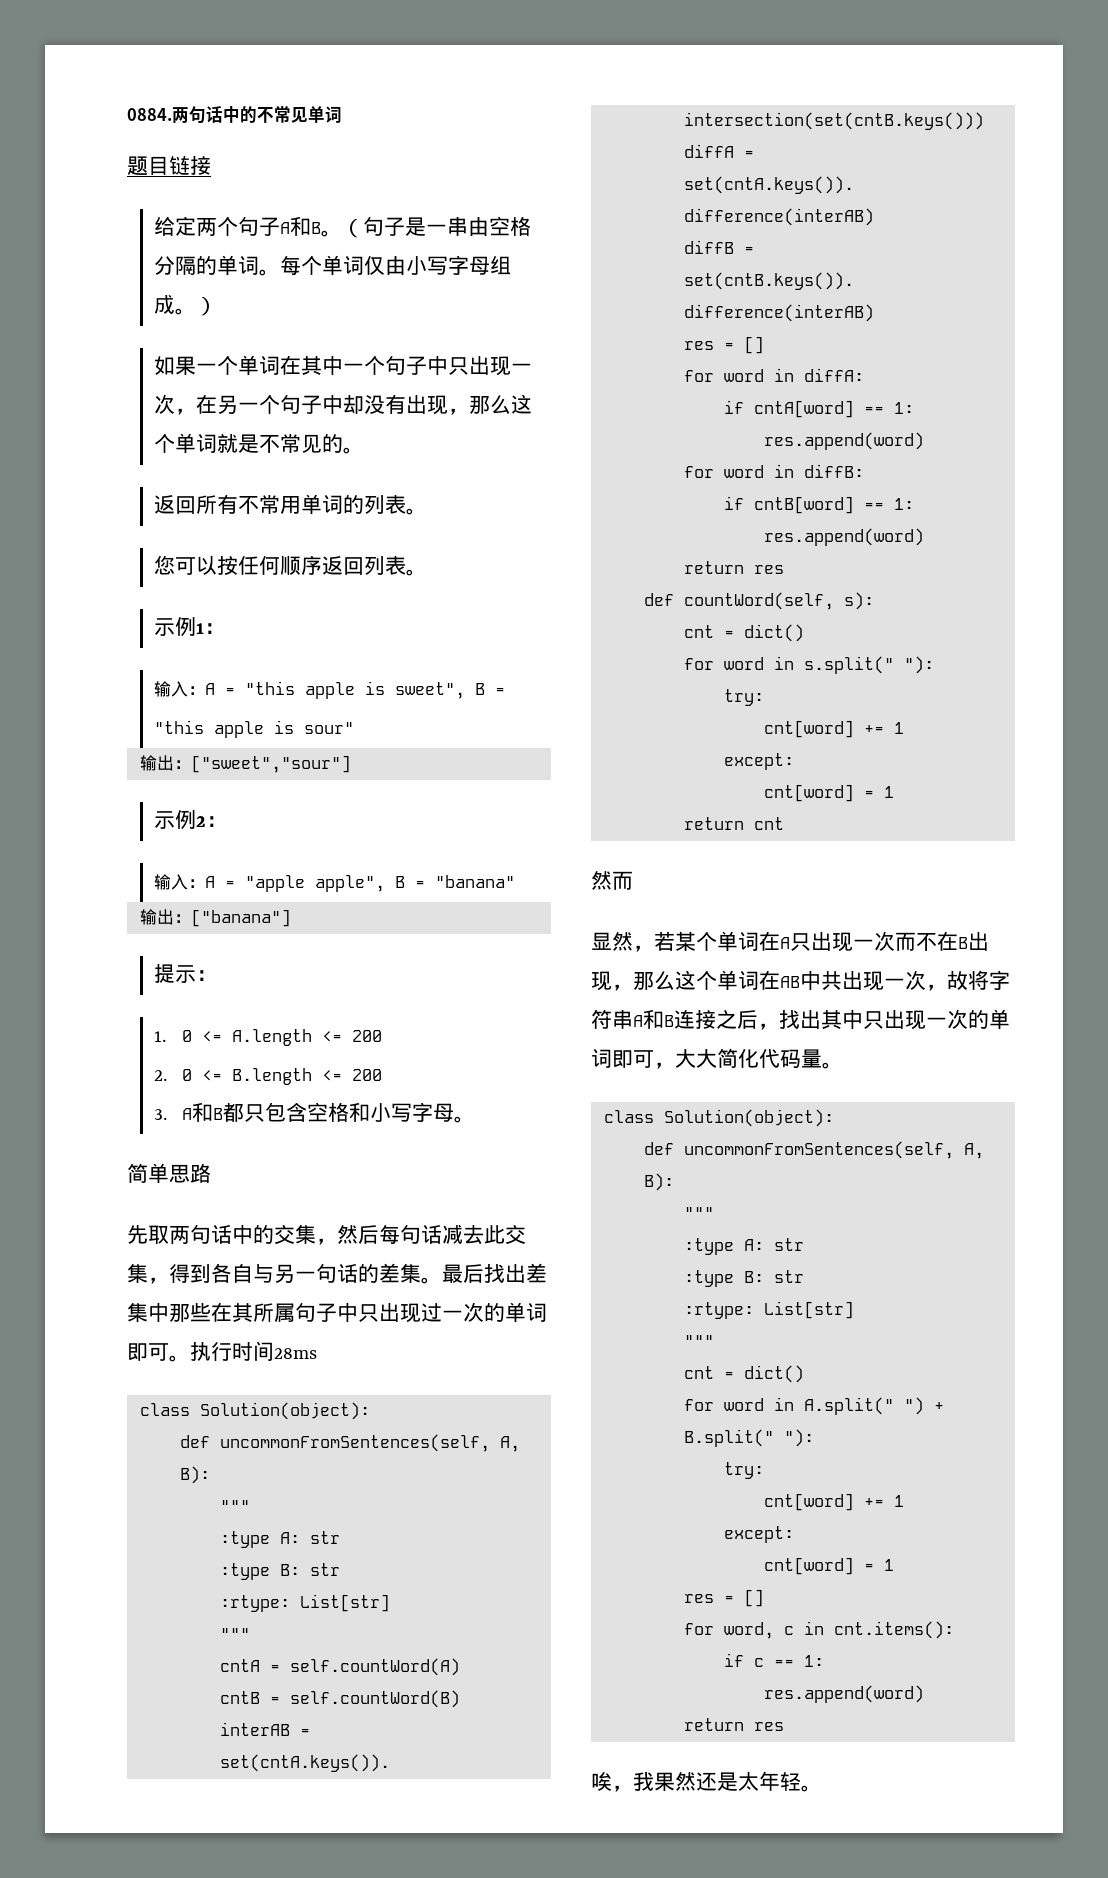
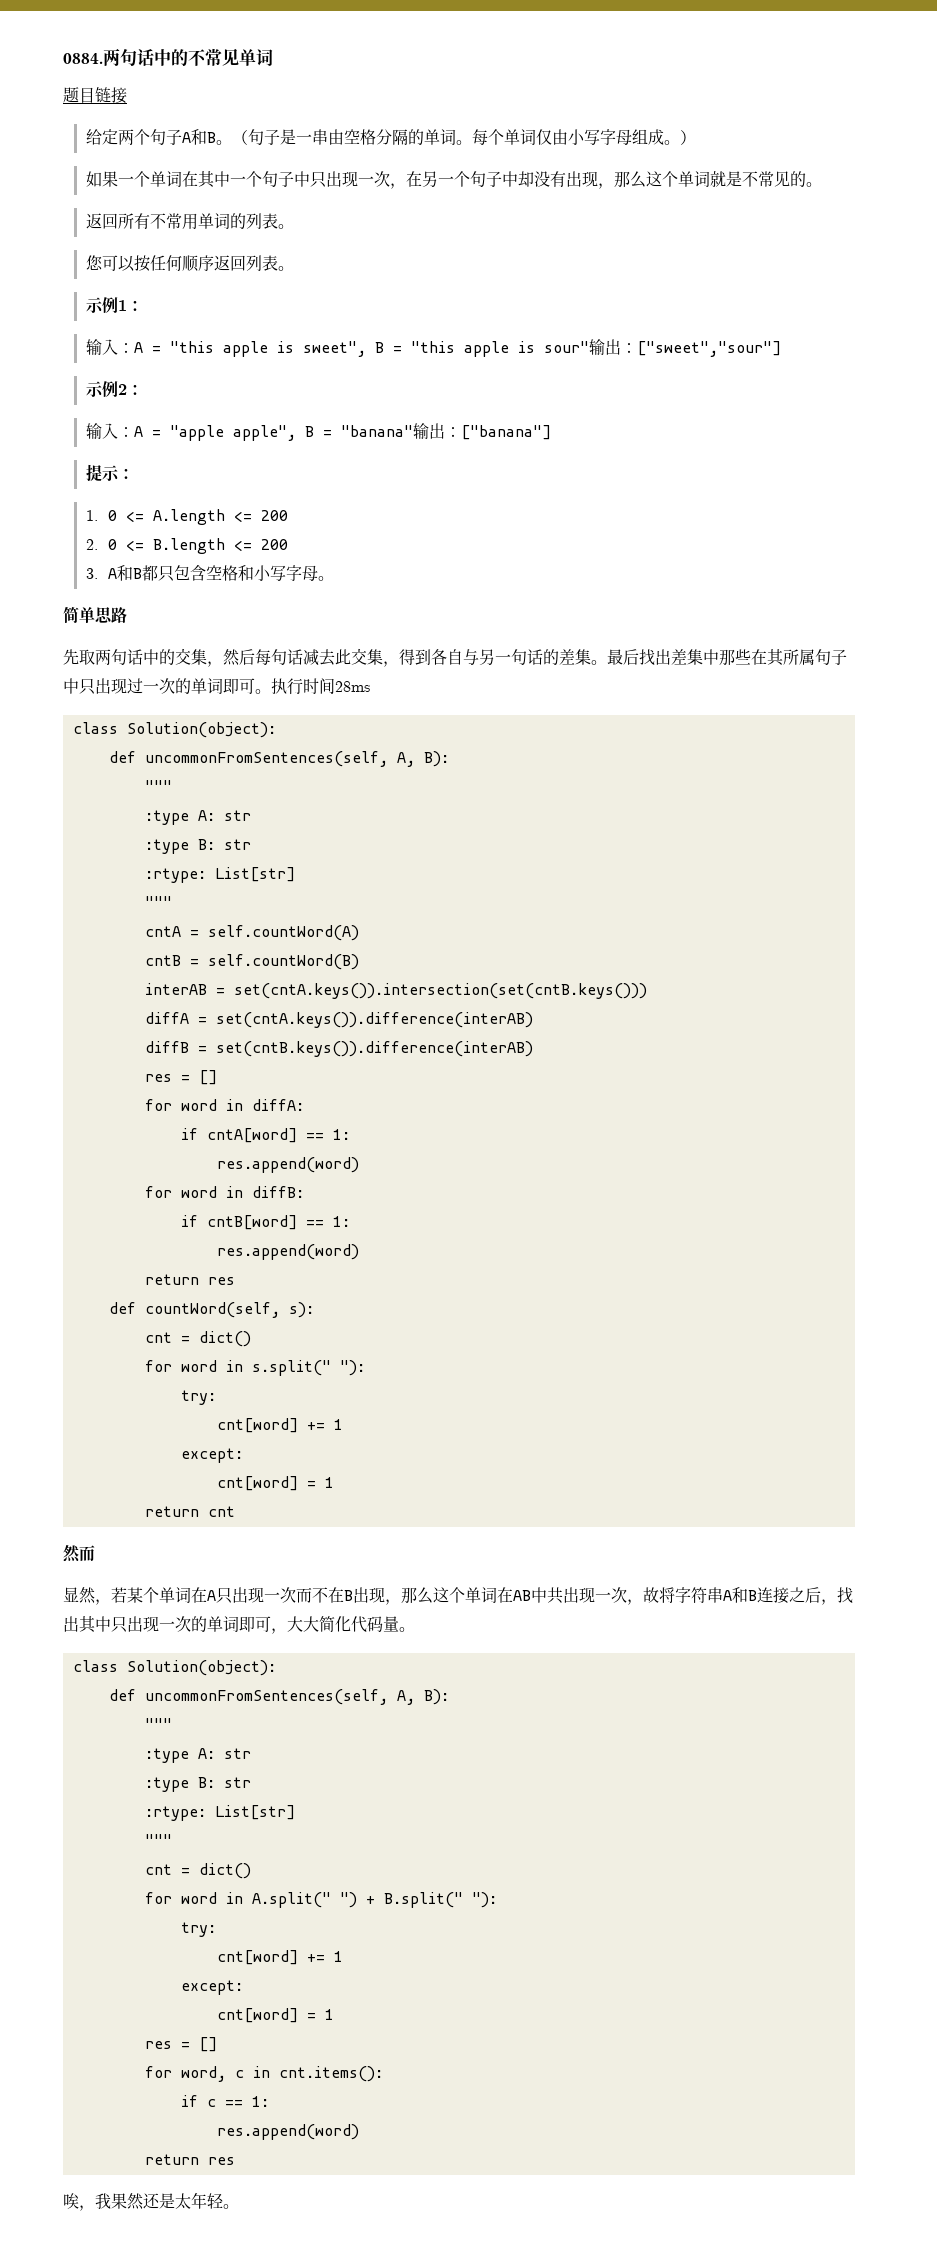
- 输入：A = "this apple is sweet", B = "this apple is sour"
- 输出：["sweet","sour"]
+ 输入：A = "this apple is sweet", B = "this apple is sour"输出：["sweet","sour"]
- 输入：A = "apple apple", B = "banana"
- 输出：["banana"]
+ 输入：A = "apple apple", B = "banana"输出：["banana"]

